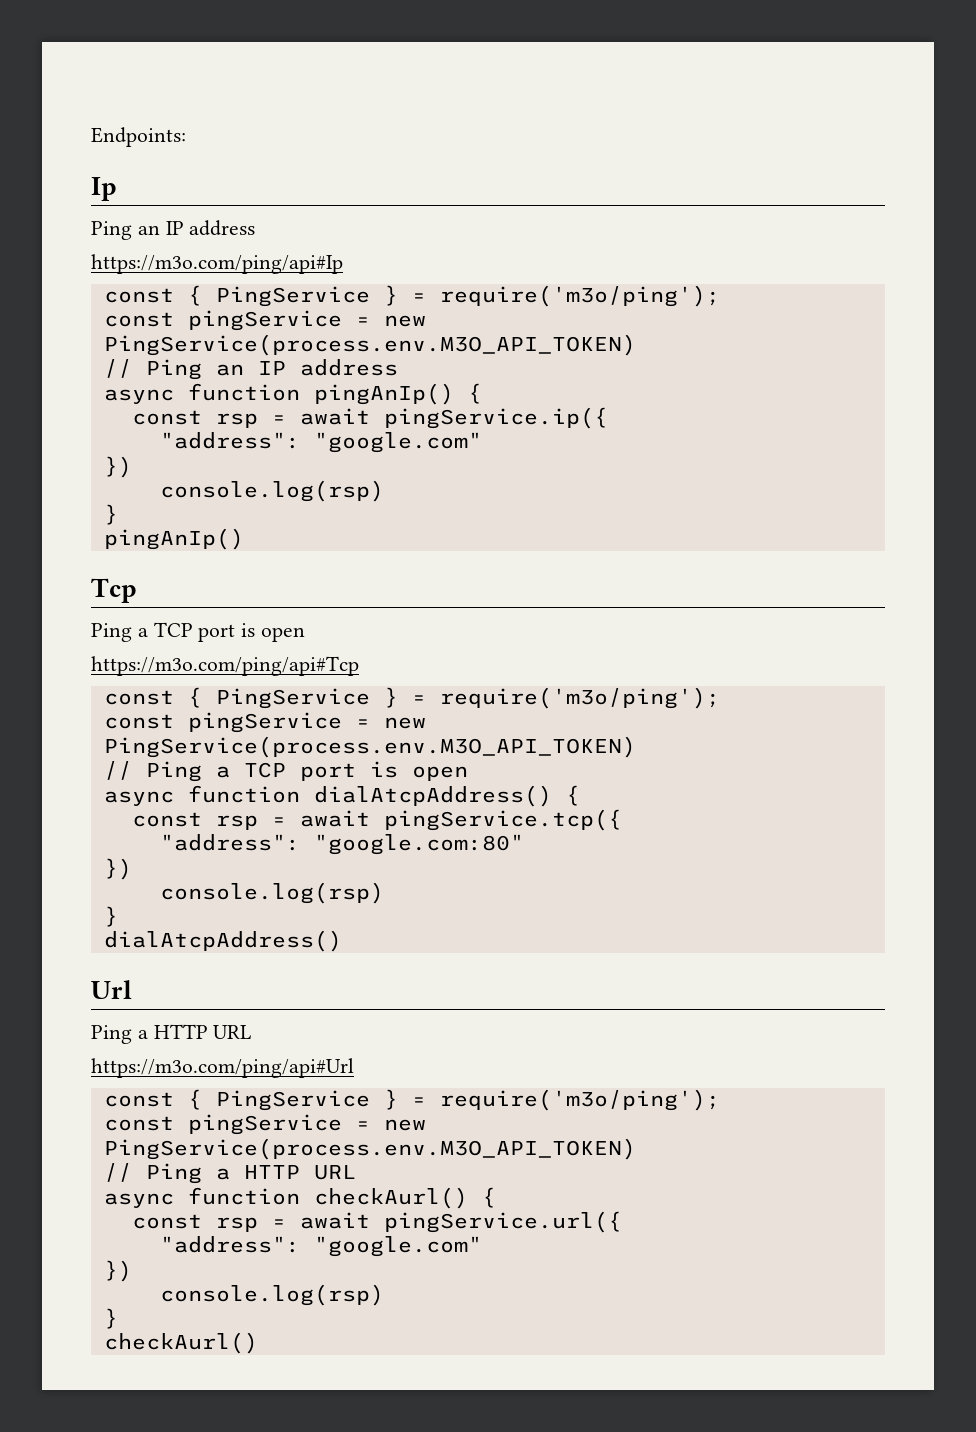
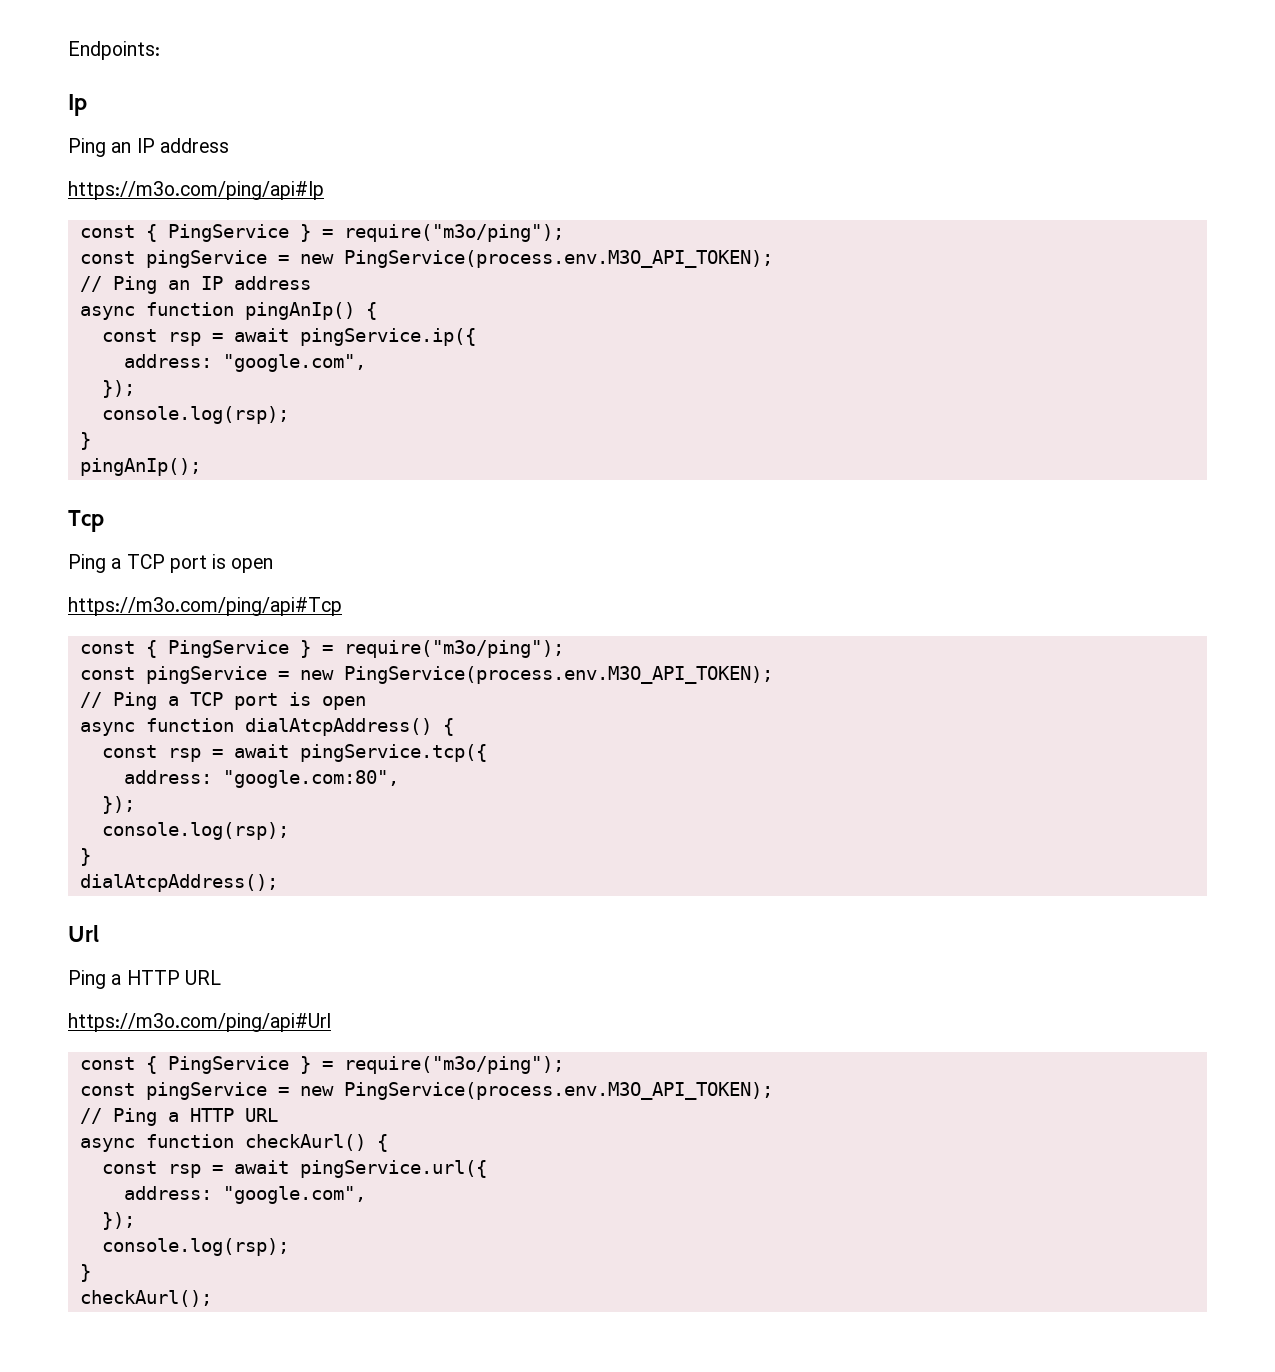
  https://m3o.com/ping/api#Ip
- const { PingService } = require('m3o/ping');
- const pingService = new PingService(process.env.M3O_API_TOKEN)
+ const { PingService } = require("m3o/ping");
+ const pingService = new PingService(process.env.M3O_API_TOKEN);
  const rsp = await pingService.ip({
- "address": "google.com"
- })
- console.log(rsp)
+ address: "google.com",
+ });
+ console.log(rsp);
  }
- pingAnIp()
+ pingAnIp();
  https://m3o.com/ping/api#Tcp
- const { PingService } = require('m3o/ping');
- const pingService = new PingService(process.env.M3O_API_TOKEN)
+ const { PingService } = require("m3o/ping");
+ const pingService = new PingService(process.env.M3O_API_TOKEN);
- "address": "google.com:80"
- })
- console.log(rsp)
+ address: "google.com:80",
+ });
+ console.log(rsp);
  }
- dialAtcpAddress()
+ dialAtcpAddress();
  https://m3o.com/ping/api#Url
- const { PingService } = require('m3o/ping');
- const pingService = new PingService(process.env.M3O_API_TOKEN)
+ const { PingService } = require("m3o/ping");
+ const pingService = new PingService(process.env.M3O_API_TOKEN);
  const rsp = await pingService.url({
- "address": "google.com"
- })
- console.log(rsp)
+ address: "google.com",
+ });
+ console.log(rsp);
  }
- checkAurl()
+ checkAurl();

